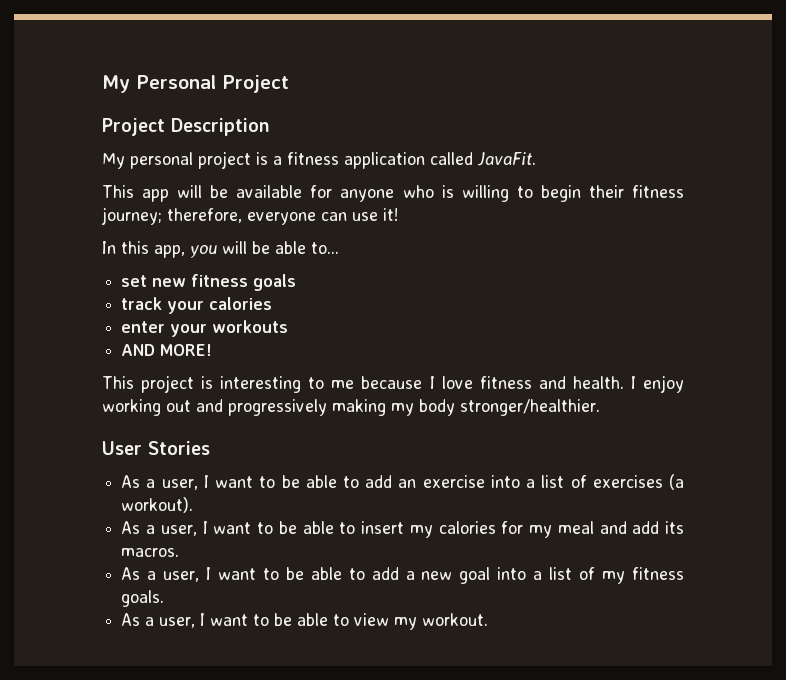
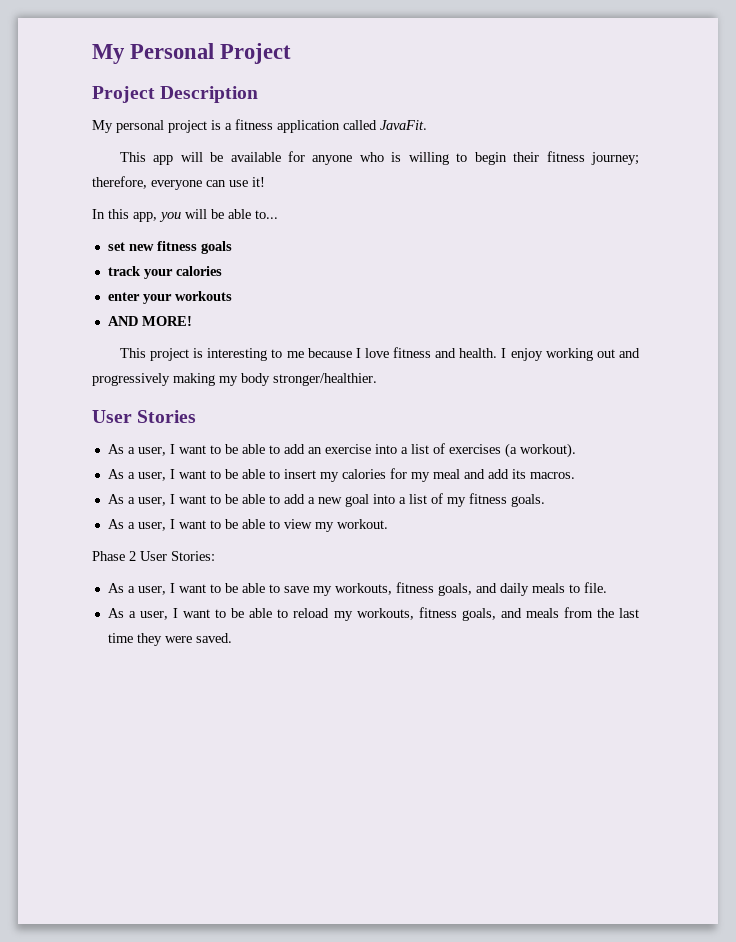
+ Phase 2 User Stories:
+ As a user, I want to be able to save my workouts, fitness goals, and daily meals to file.
+ As a user, I want to be able to reload my workouts, fitness goals, and meals from the last time they were saved.

